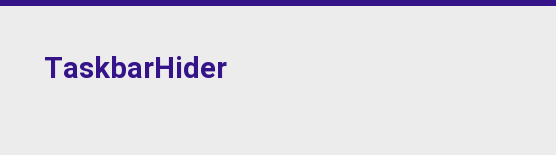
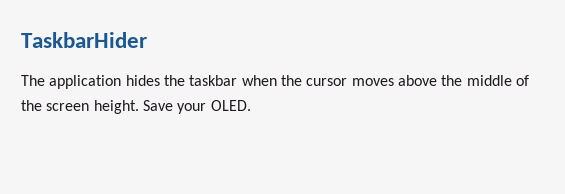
+ The application hides the taskbar when the cursor moves above the middle of the screen height. Save your OLED.

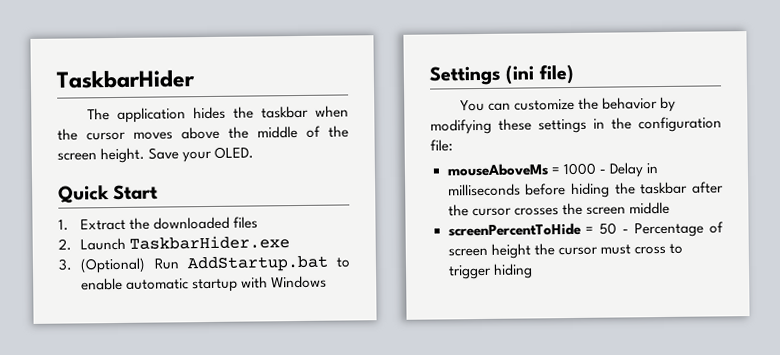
+ Quick Start
+ 1. Extract the downloaded files
+ 2. Launch TaskbarHider.exe
+ 3. (Optional) Run AddStartup.bat to enable automatic startup with Windows
+ Settings (ini file)
+ You can customize the behavior by modifying these settings in the configuration file:
+ mouseAboveMs = 1000 - Delay in milliseconds before hiding the taskbar after the cursor crosses the screen middle
+ screenPercentToHide = 50 - Percentage of screen height the cursor must cross to trigger hiding

